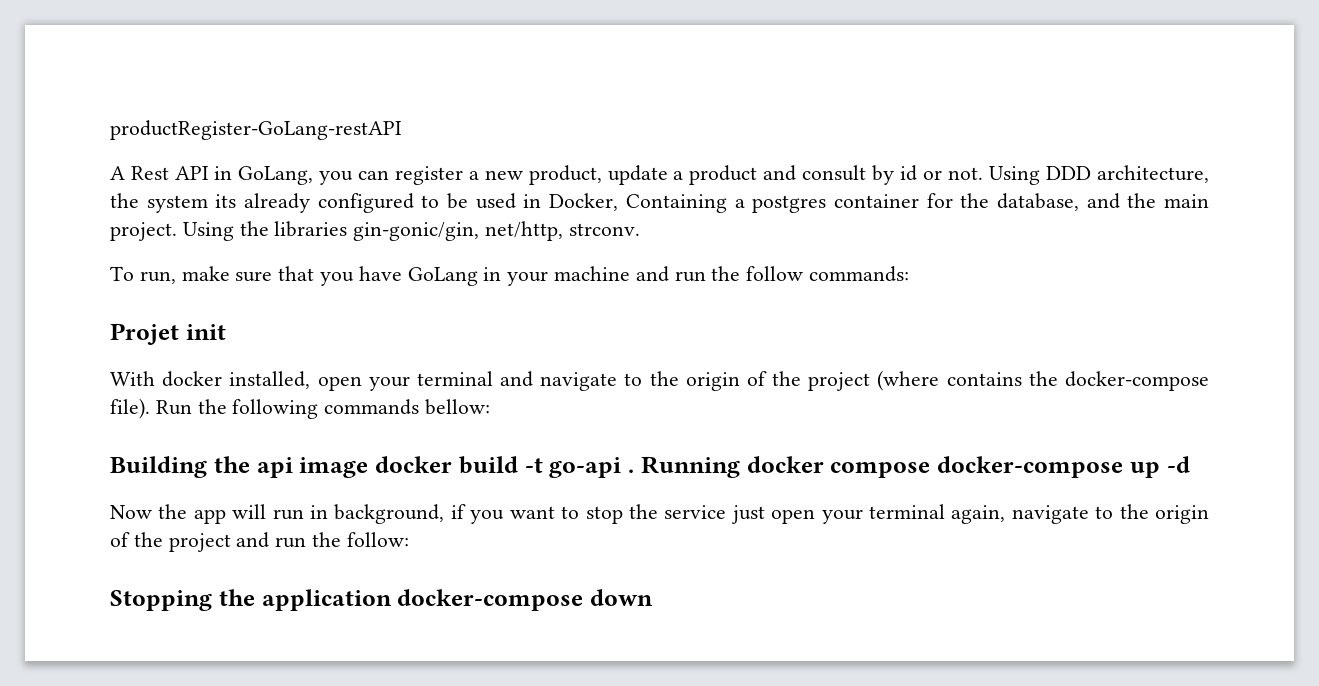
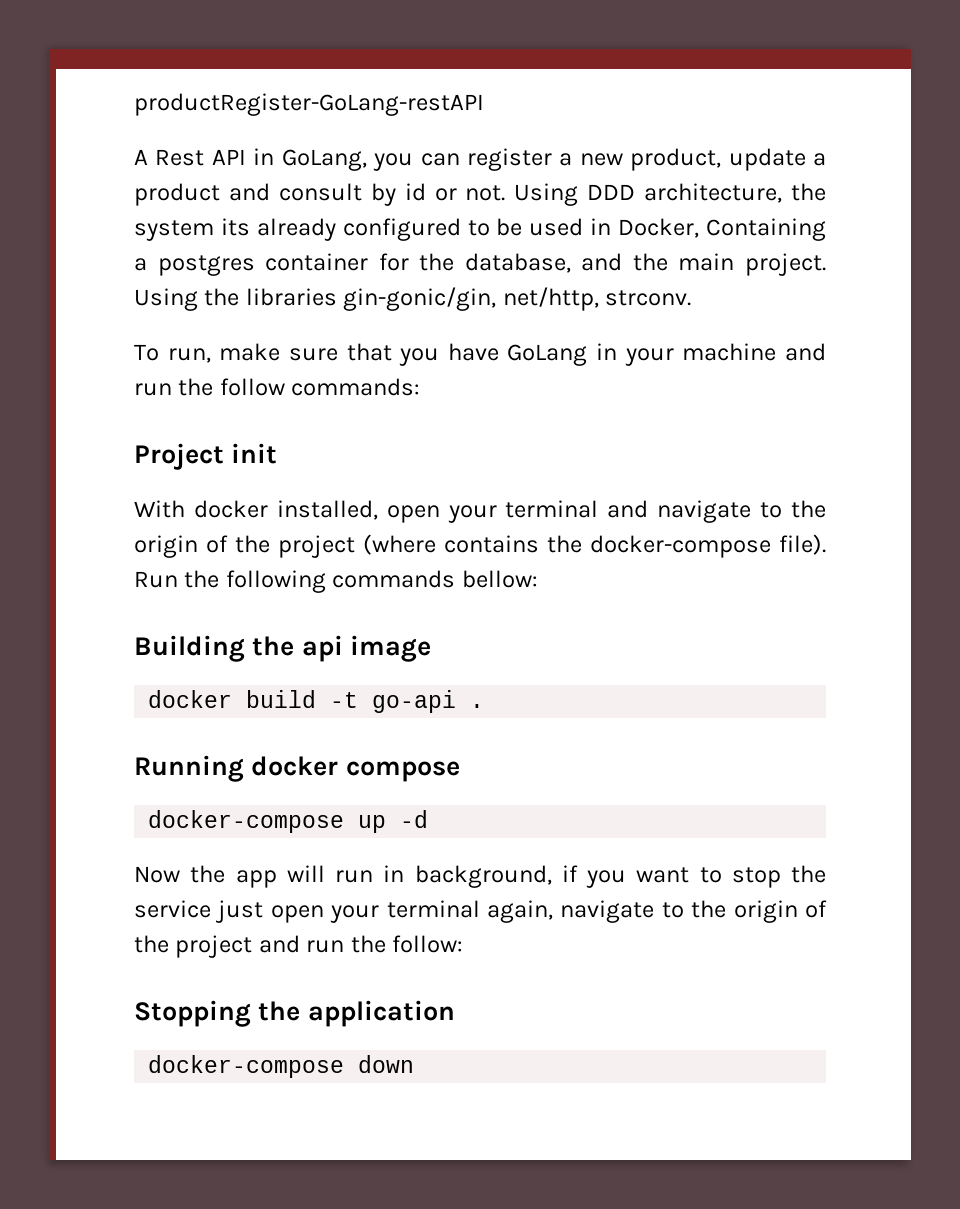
- Projet init
+ Project init
- Building the api image docker build -t go-api . Running docker compose docker-compose up -d
+ Building the api image
+ docker build -t go-api .
+ Running docker compose
+ docker-compose up -d
- Stopping the application docker-compose down
+ Stopping the application
+ docker-compose down

